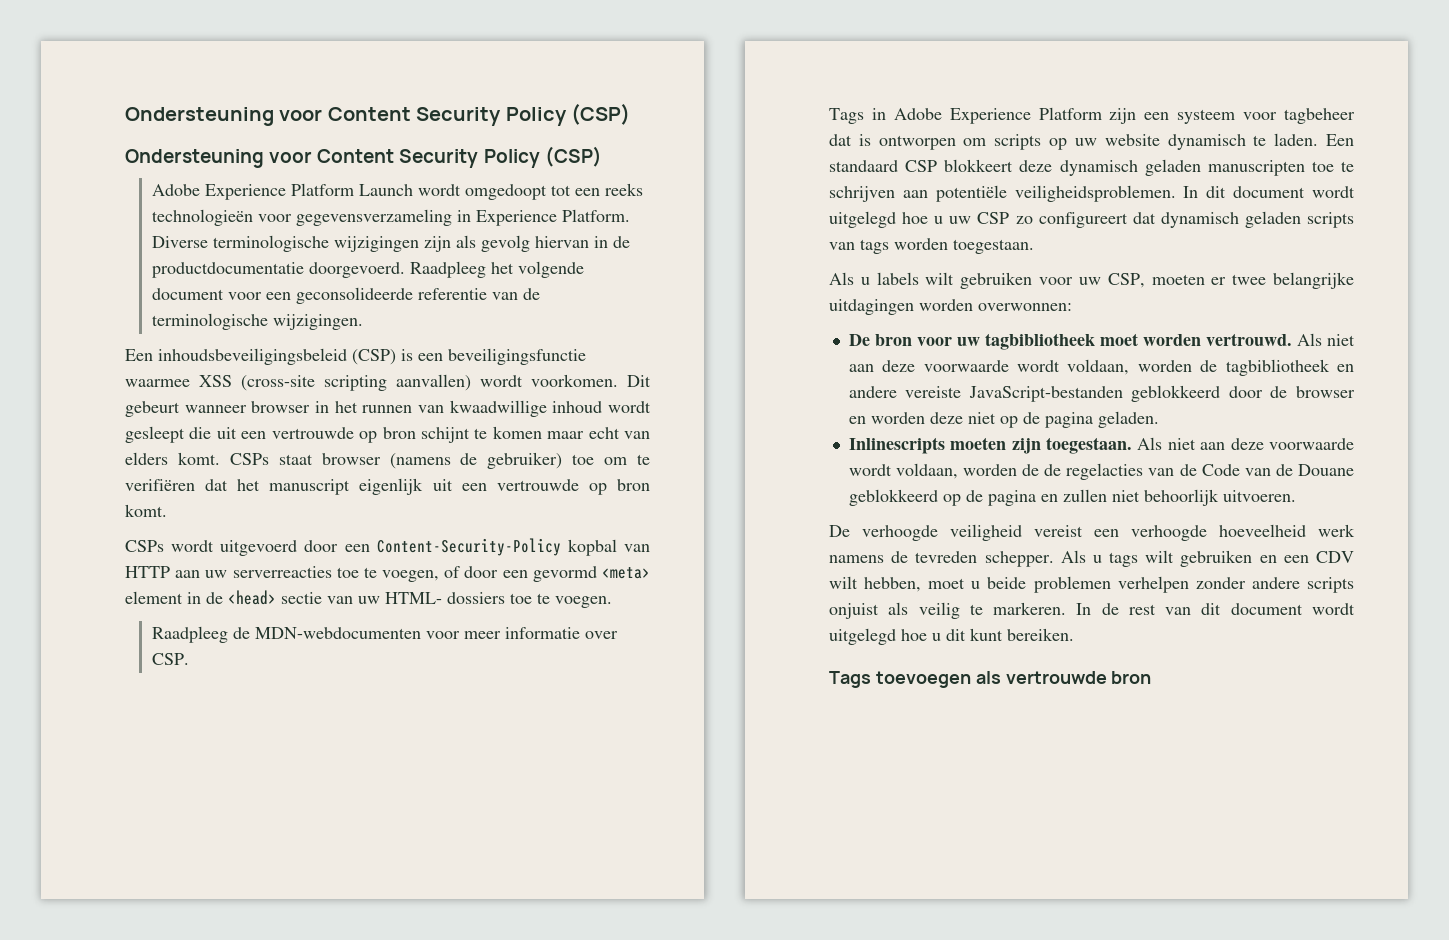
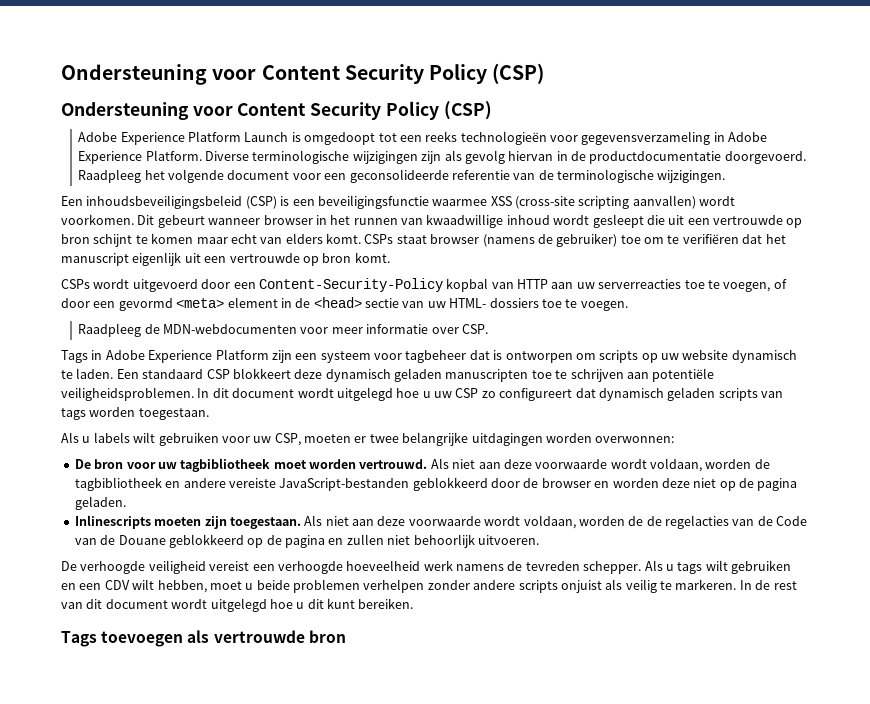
- Adobe Experience Platform Launch wordt omgedoopt tot een reeks technologieën voor gegevensverzameling in Experience Platform.
+ Adobe Experience Platform Launch is omgedoopt tot een reeks technologieën voor gegevensverzameling in Adobe Experience Platform.

